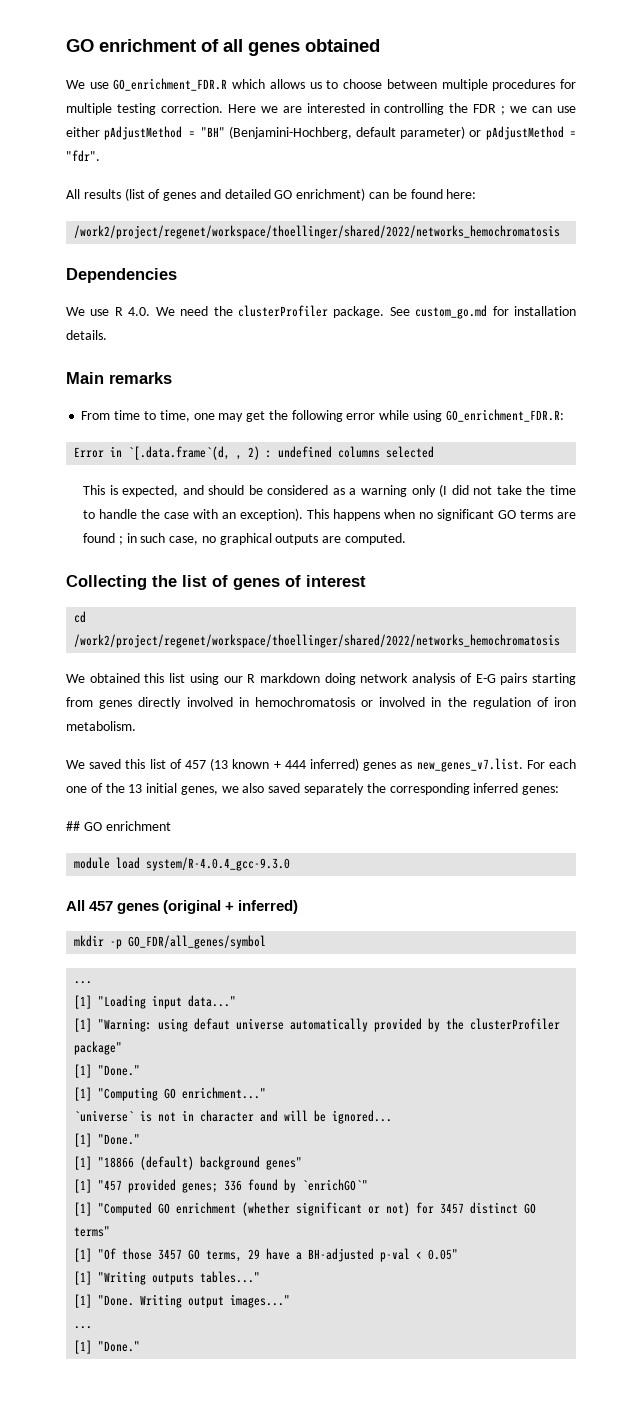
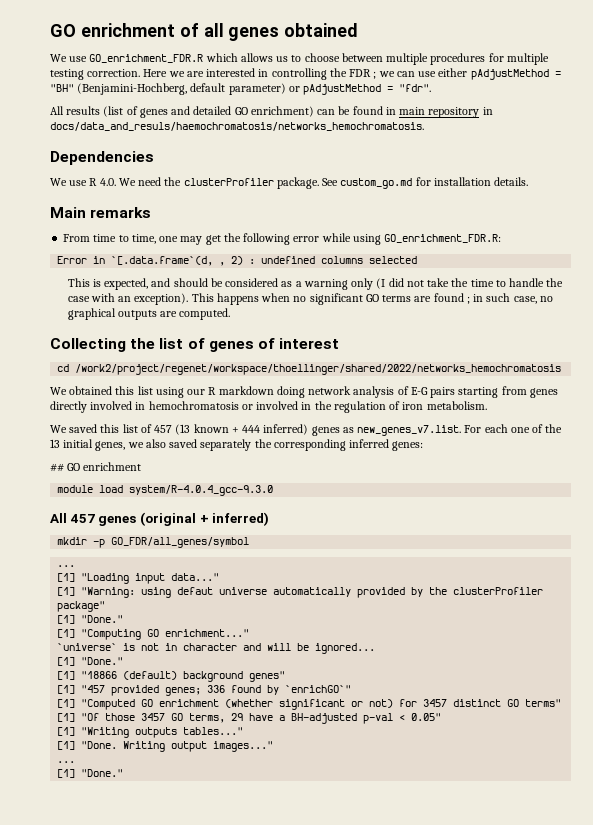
- All results (list of genes and detailed GO enrichment) can be found here:
- /work2/project/regenet/workspace/thoellinger/shared/2022/networks_hemochromatosis
+ All results (list of genes and detailed GO enrichment) can be found in main repository in docs/data_and_resuls/haemochromatosis/networks_hemochromatosis.

